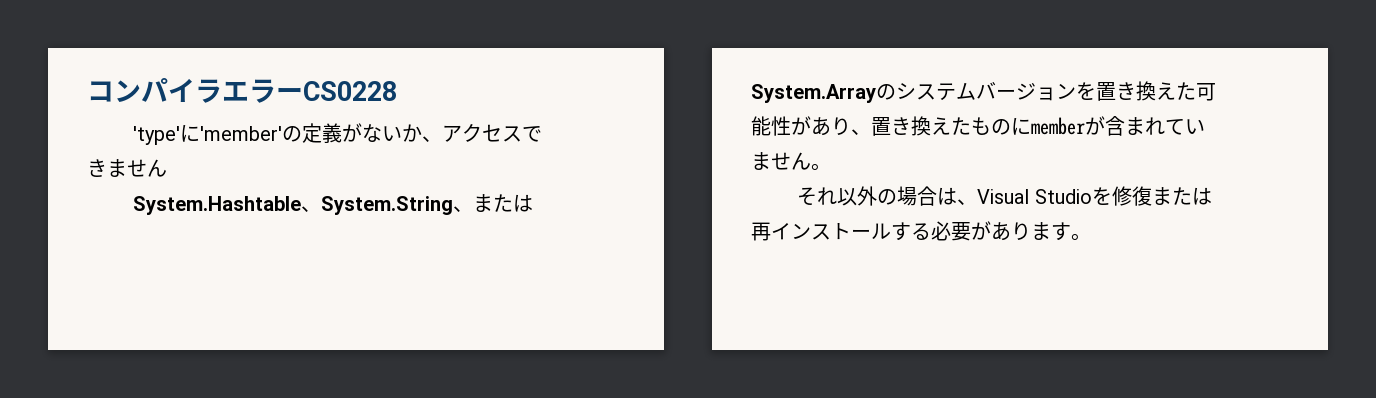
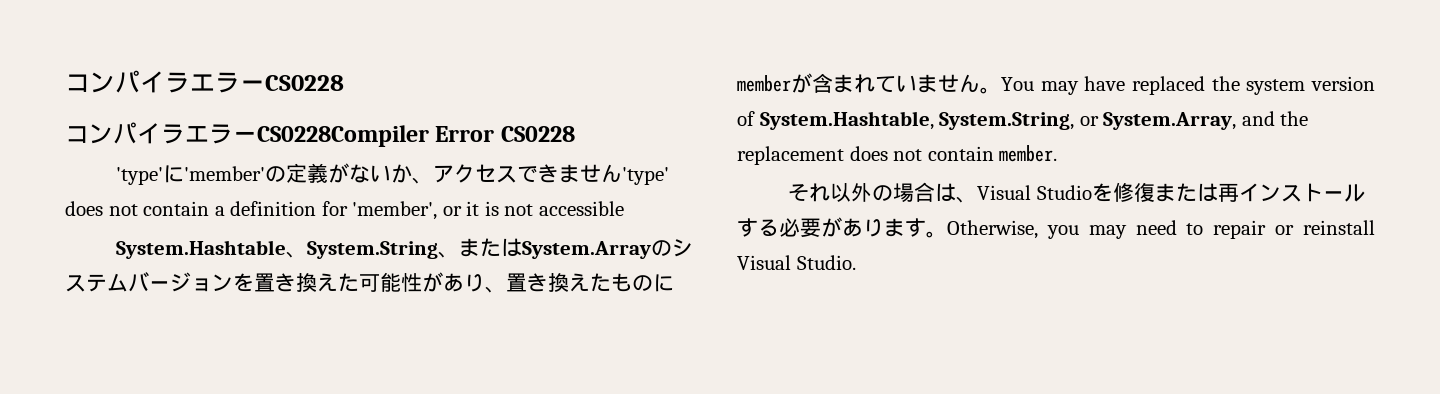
+ コンパイラエラーCS0228Compiler Error CS0228
- 'type'に'member'の定義がないか、アクセスできません
+ 'type'に'member'の定義がないか、アクセスできません'type' does not contain a definition for 'member', or it is not accessible
+ You may have replaced the system version of System.Hashtable, System.String, or System.Array, and the replacement does not contain member.
+ Otherwise, you may need to repair or reinstall Visual Studio.

